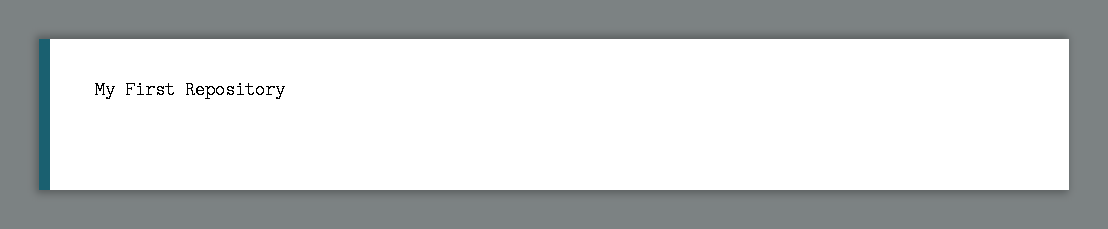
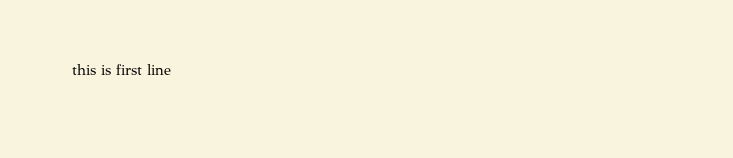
- My First Repository
+ this is first line

